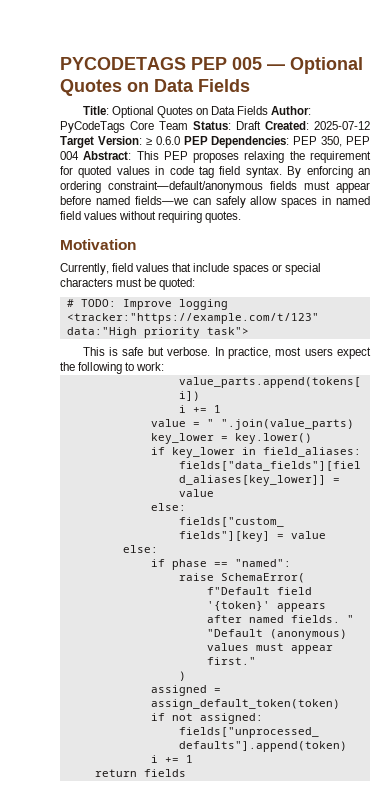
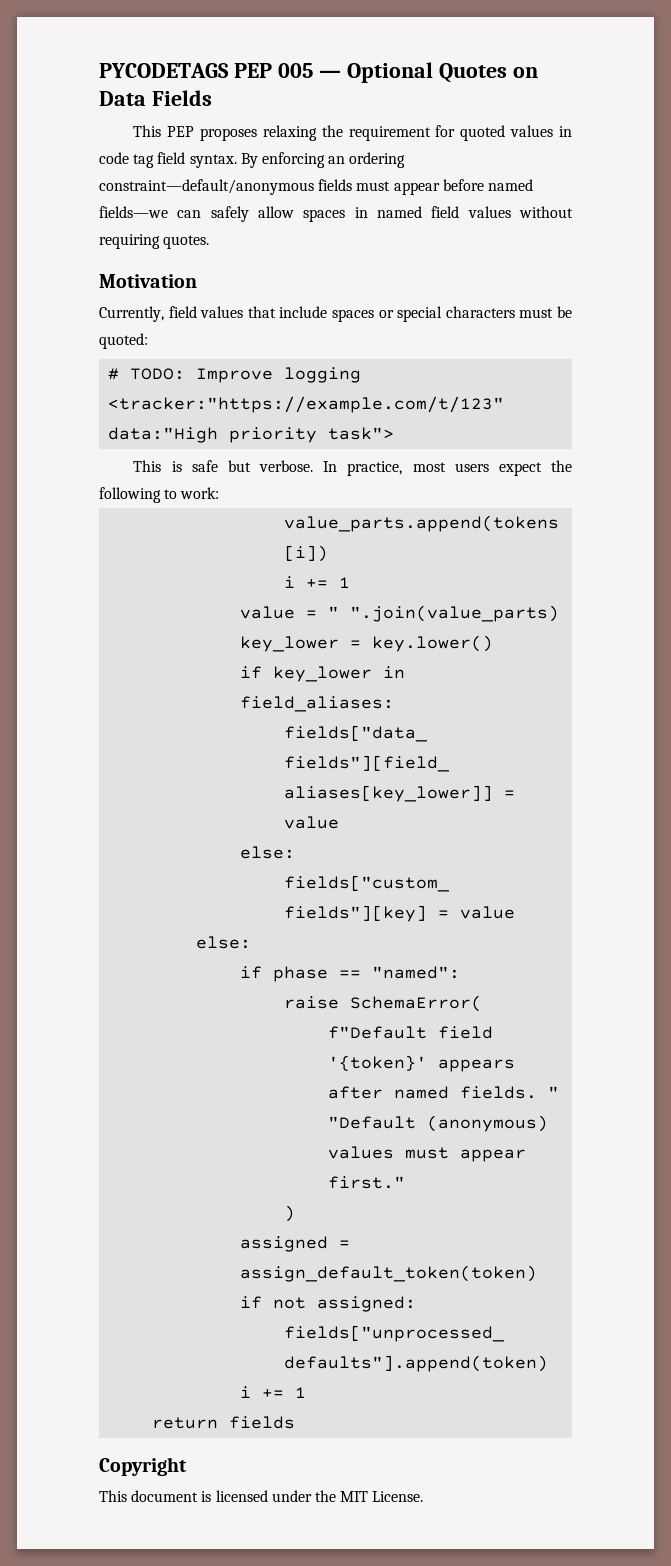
- Title: Optional Quotes on Data Fields Author: PyCodeTags Core Team Status: Draft Created: 2025-07-12 Target Version: ≥ 0.6.0 PEP Dependencies: PEP 350, PEP 004 Abstract: This PEP proposes relaxing the requirement for quoted values in code tag field syntax.
+ This PEP proposes relaxing the requirement for quoted values in code tag field syntax.
+ Copyright
+ This document is licensed under the MIT License.

